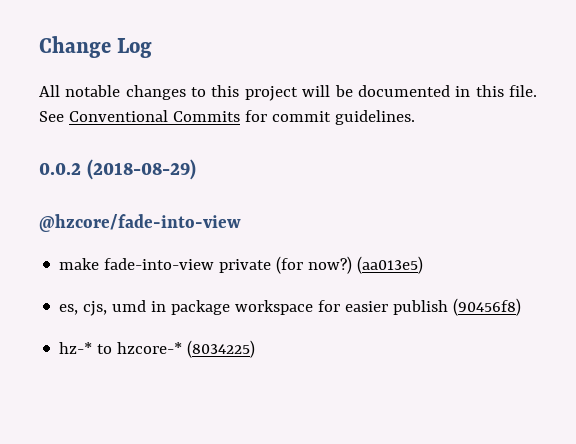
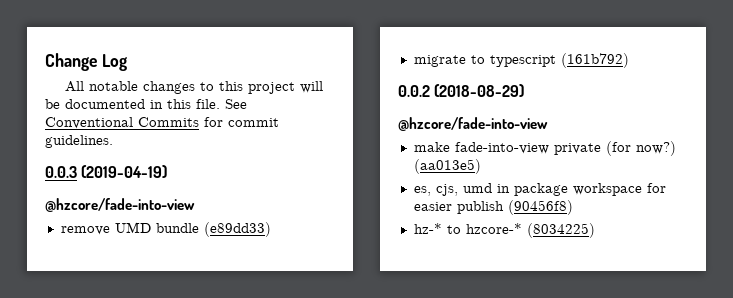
+ 0.0.3 (2019-04-19)
+ @hzcore/fade-into-view
+ remove UMD bundle (e89dd33)
+ migrate to typescript (161b792)

